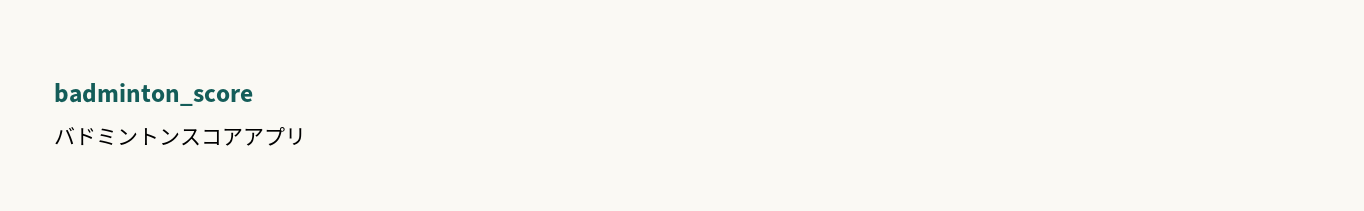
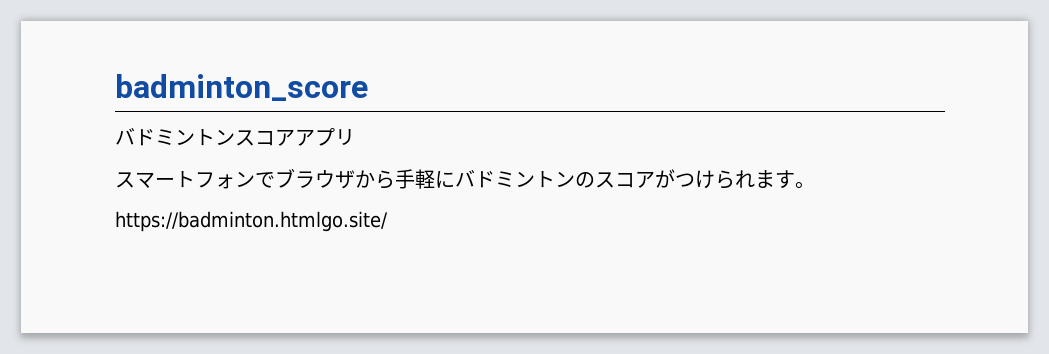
+ スマートフォンでブラウザから手軽にバドミントンのスコアがつけられます。
+ https://badminton.htmlgo.site/

